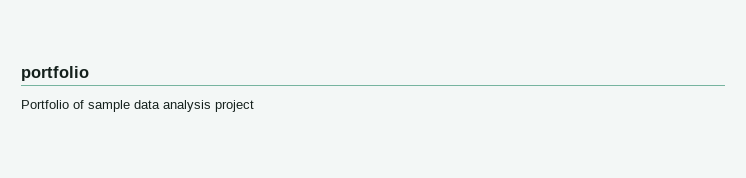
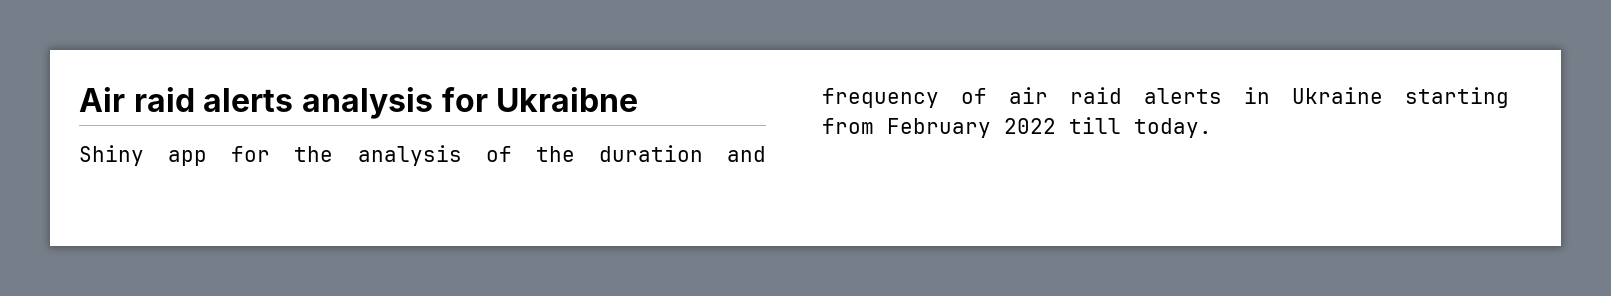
- portfolio
- Portfolio of sample data analysis project
+ Air raid alerts analysis for Ukraibne
+ Shiny app for the analysis of the duration and frequency of air raid alerts in Ukraine starting from February 2022 till today.

